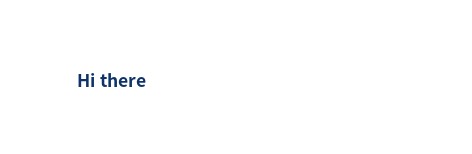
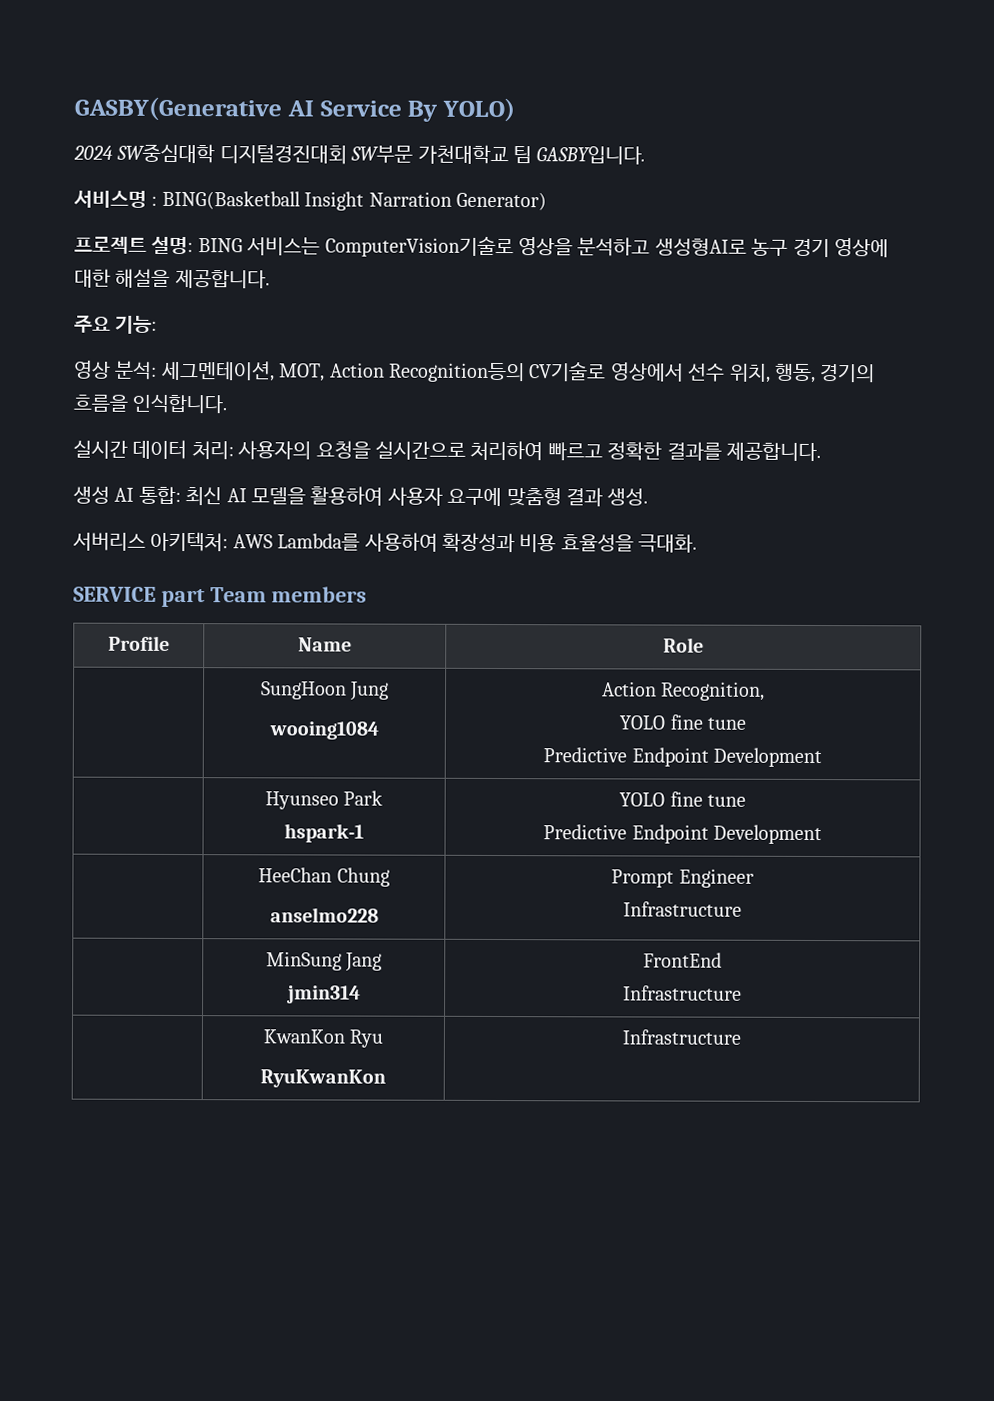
- Hi there
+ GASBY(Generative AI Service By YOLO)
+ 2024 SW중심대학 디지털경진대회 SW부문 가천대학교 팀 GASBY입니다.
+ 서비스명 : BING(Basketball Insight Narration Generator)
+ 프로젝트 설명: BING 서비스는 ComputerVision기술로 영상을 분석하고 생성형AI로 농구 경기 영상에 대한 해설을 제공합니다.
+ 주요 기능:
+ 영상 분석: 세그멘테이션, MOT, Action Recognition등의 CV기술로 영상에서 선수 위치, 행동, 경기의 흐름을 인식합니다.
+ 실시간 데이터 처리: 사용자의 요청을 실시간으로 처리하여 빠르고 정확한 결과를 제공합니다.
+ 생성 AI 통합: 최신 AI 모델을 활용하여 사용자 요구에 맞춤형 결과 생성.
+ 서버리스 아키텍처: AWS Lambda를 사용하여 확장성과 비용 효율성을 극대화.
+ SERVICE part Team members
+ Profile | Name | Role
+ | SungHoon Jung
+ wooing1084 | Action Recognition,
+ YOLO fine tune
+ Predictive Endpoint Development
+ | Hyunseo Park
+ hspark-1 | YOLO fine tune
+ Predictive Endpoint Development
+ | HeeChan Chung
+ anselmo228 | Prompt Engineer
+ Infrastructure
+ | MinSung Jang
+ jmin314 | FrontEnd
+ Infrastructure
+ | KwanKon Ryu
+ RyuKwanKon | Infrastructure

